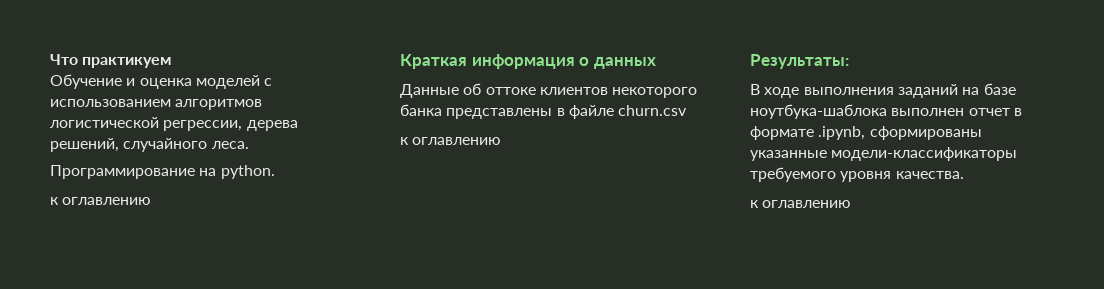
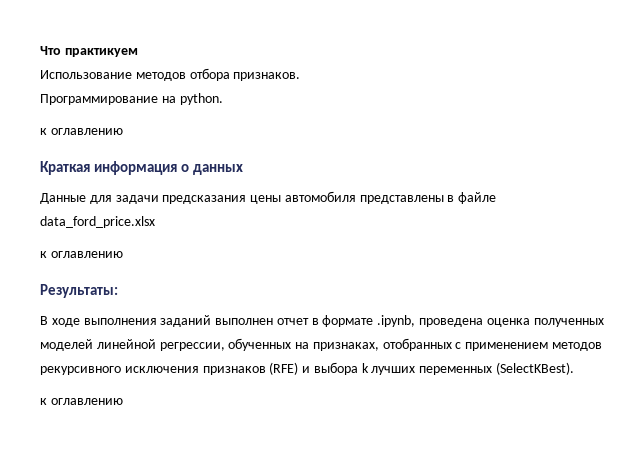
- Обучение и оценка моделей с использованием алгоритмов логистической регрессии, дерева решений, случайного леса.
+ Использование методов отбора признаков.
- Данные об оттоке клиентов некоторого банка представлены в файле churn.csv
+ Данные для задачи предсказания цены автомобиля представлены в файле data_ford_price.xlsx
- В ходе выполнения заданий на базе ноутбука-шаблока выполнен отчет в формате .ipynb, сформированы указанные модели-классификаторы требуемого уровня качества.
+ В ходе выполнения заданий выполнен отчет в формате .ipynb, проведена оценка полученных моделей линейной регрессии, обученных на признаках, отобранных с применением методов рекурсивного исключения признаков (RFE) и выбора k лучших переменных (SelectKBest).

